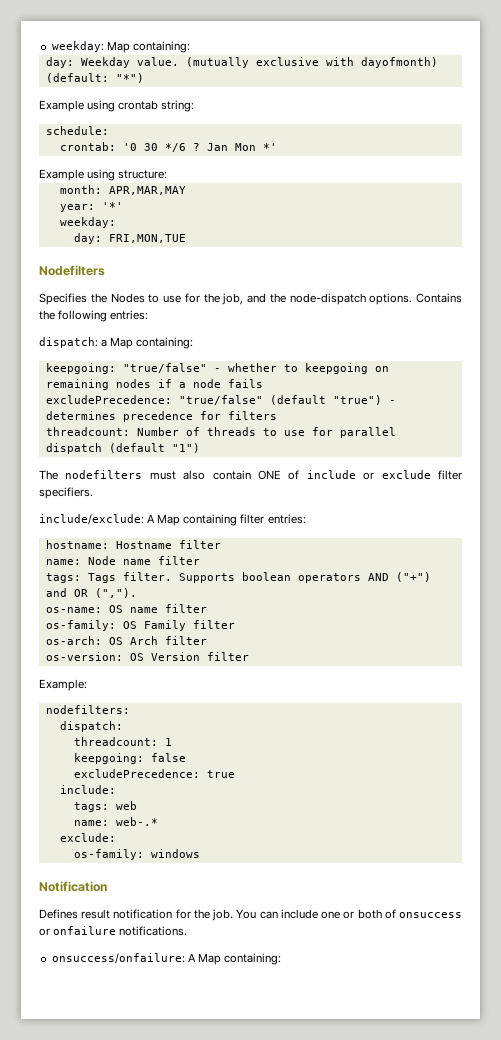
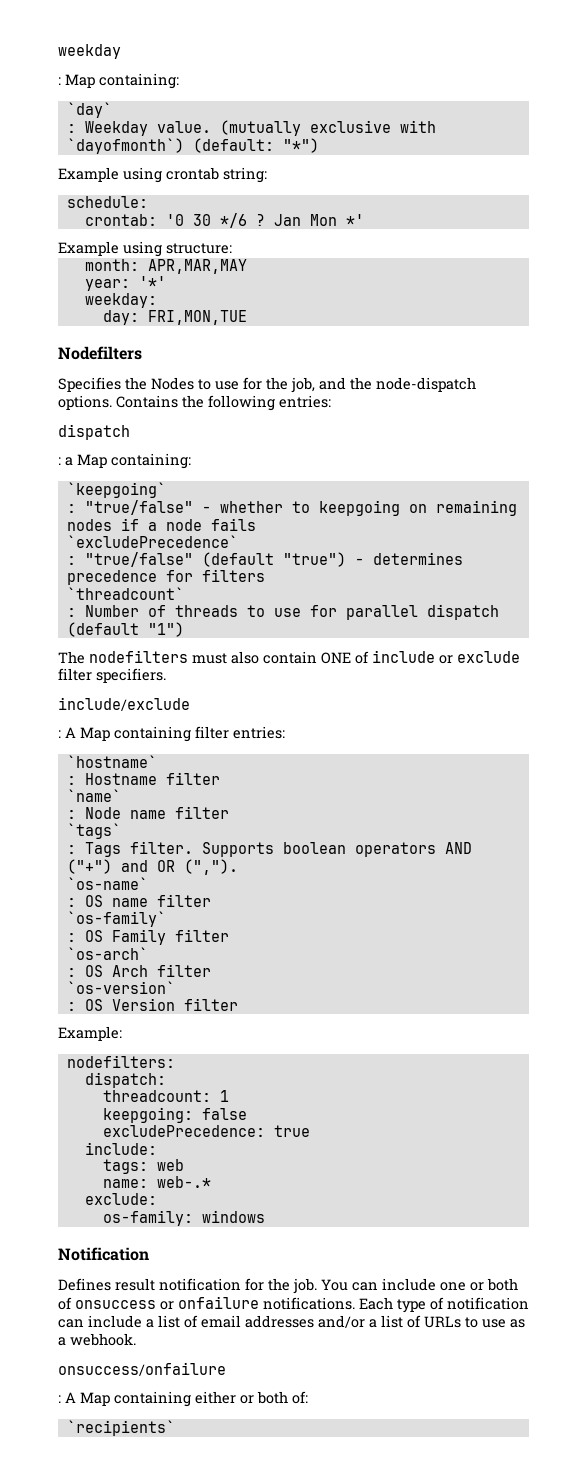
- weekday: Map containing:
- day: Weekday value.
+ weekday
+ : Map containing:
+ `day`
+ : Weekday value.
- (mutually exclusive with dayofmonth) (default: "*")
+ (mutually exclusive with `dayofmonth`) (default: "*")
  Contains the following entries:
- dispatch: a Map containing:
+ dispatch
+ : a Map containing:
- keepgoing: "true/false" - whether to keepgoing on remaining nodes if a node fails
+ `keepgoing`
+ : "true/false" - whether to keepgoing on remaining nodes if a node fails
- excludePrecedence: "true/false" (default "true") - determines precedence for filters
+ `excludePrecedence`
+ : "true/false" (default "true") - determines precedence for filters
- threadcount: Number of threads to use for parallel dispatch (default "1")
+ `threadcount`
+ : Number of threads to use for parallel dispatch (default "1")
- include/exclude: A Map containing filter entries:
+ include/exclude
+ : A Map containing filter entries:
- hostname: Hostname filter
+ `hostname`
+ : Hostname filter
- name: Node name filter
+ `name`
+ : Node name filter
- tags: Tags filter.
+ `tags`
+ : Tags filter.
- os-name: OS name filter
+ `os-name`
+ : OS name filter
- os-family: OS Family filter
+ `os-family`
+ : OS Family filter
- os-arch: OS Arch filter
+ `os-arch`
+ : OS Arch filter
- os-version: OS Version filter
+ `os-version`
+ : OS Version filter
- You can include one or both of onsuccess or onfailure notifications.
- onsuccess/onfailure: A Map containing:
+ You can include one or both of onsuccess or onfailure notifications. Each type of notification can include a list of email addresses and/or a list of URLs to use as a webhook.
+ onsuccess/onfailure
+ : A Map containing either or both of:
+ `recipients`

